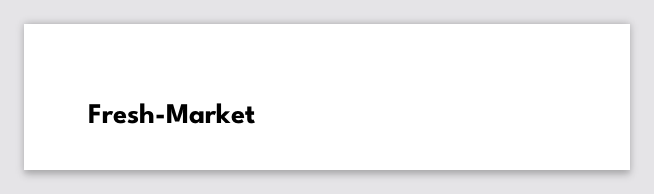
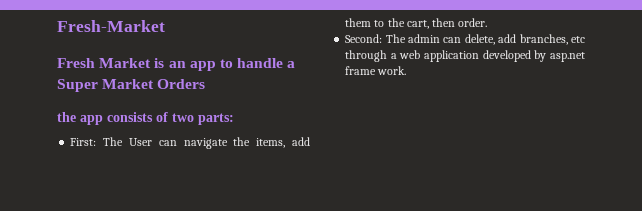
+ Fresh Market is an app to handle a Super Market Orders
+ the app consists of two parts:
+ First: The User can navigate the items, add them to the cart, then order.
+ Second: The admin can delete, add branches, etc through a web application developed by asp.net frame work.

